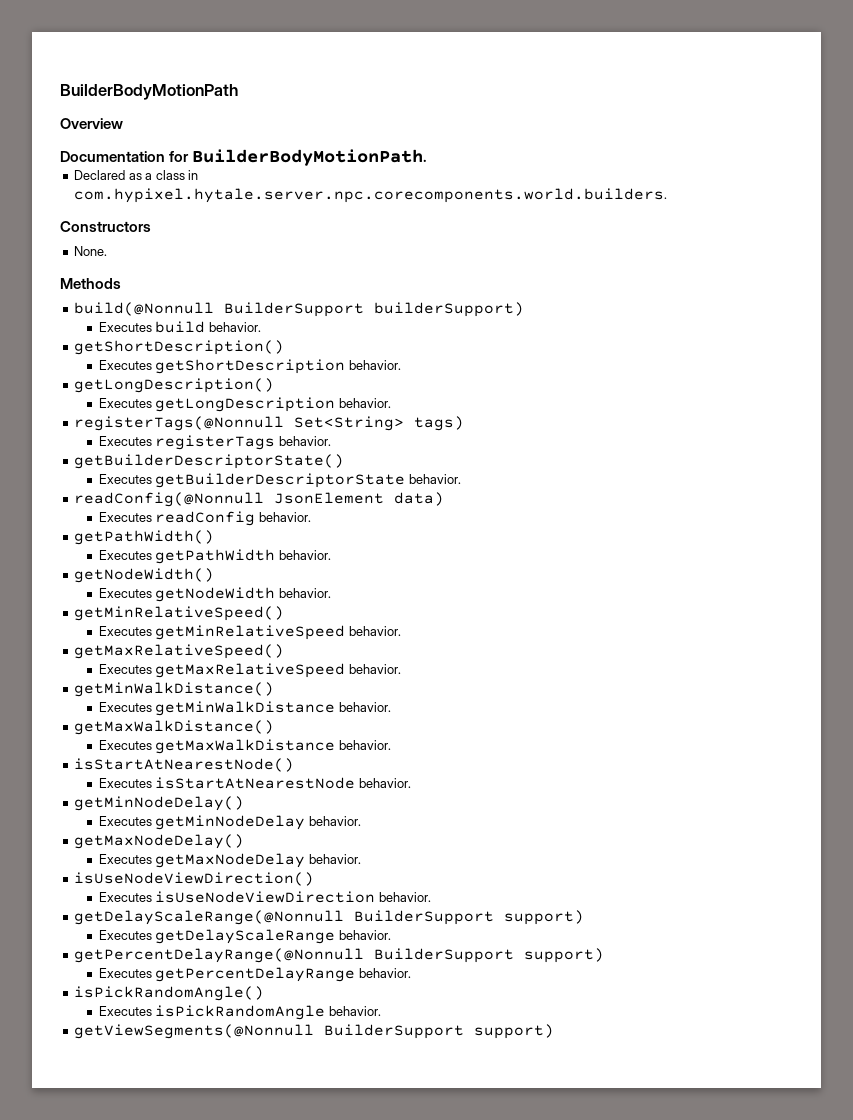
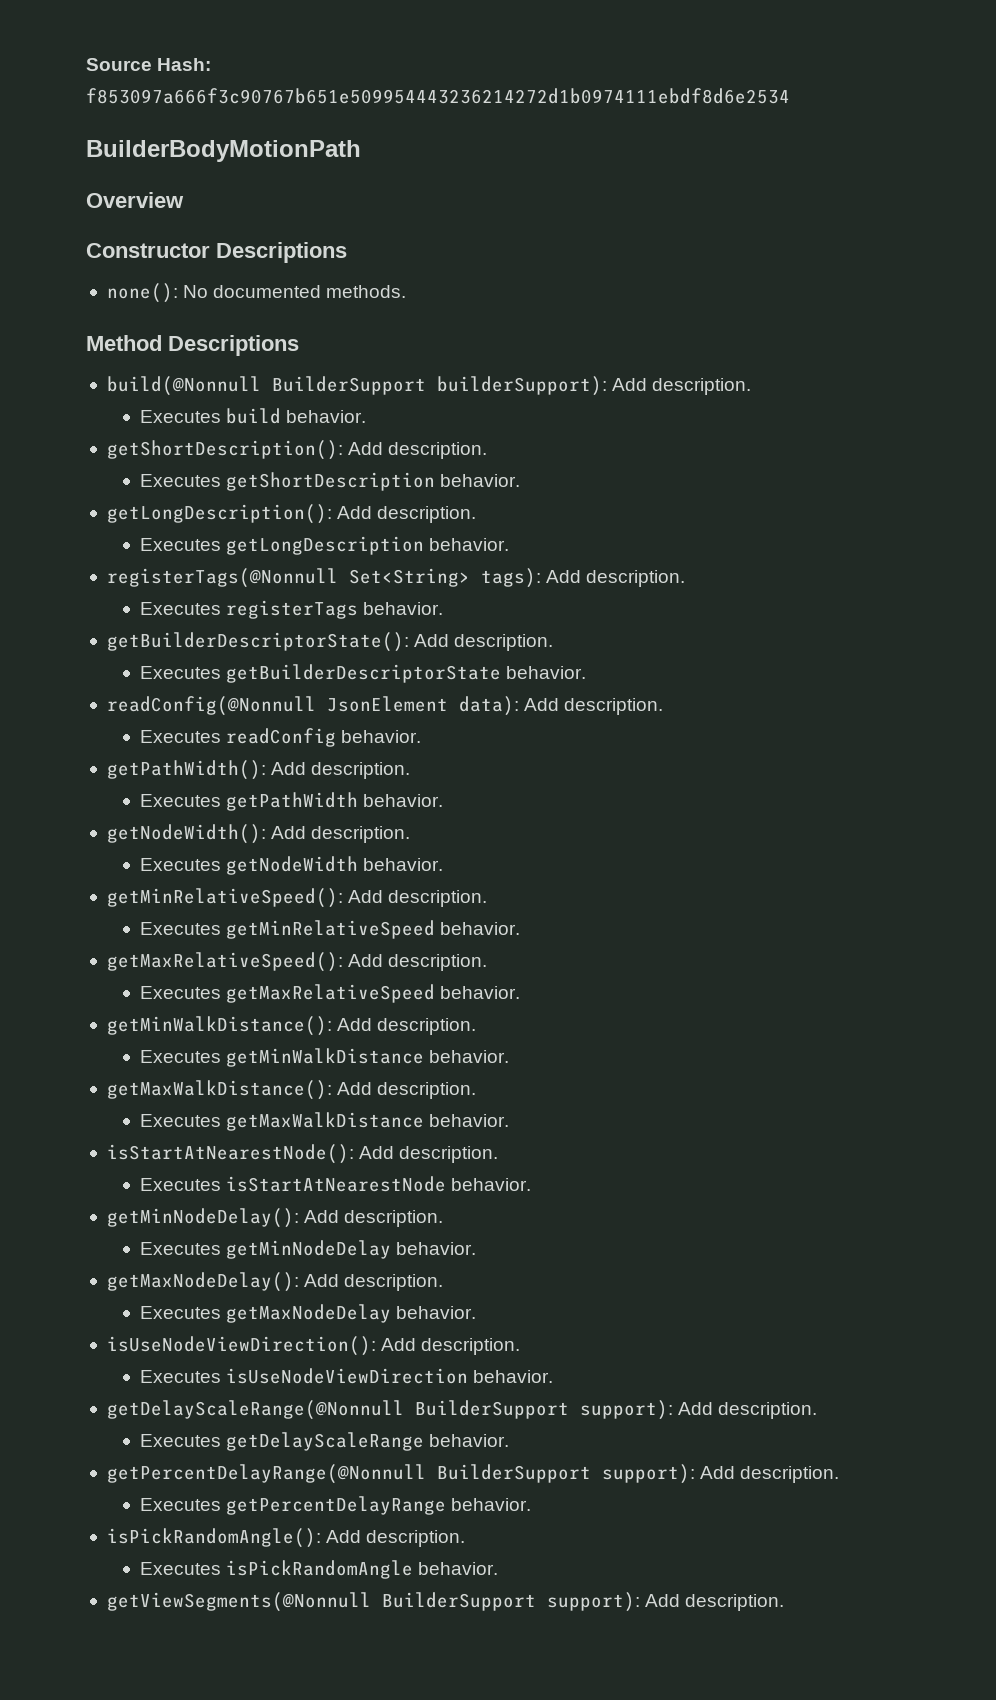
+ Source Hash: f853097a666f3c90767b651e509954443236214272d1b0974111ebdf8d6e2534
- Documentation for BuilderBodyMotionPath.
- Declared as a class in com.hypixel.hytale.server.npc.corecomponents.world.builders.
- Constructors
- None.
- Methods
+ Constructor Descriptions
+ none(): No documented methods.
+ Method Descriptions
- build(@Nonnull BuilderSupport builderSupport)
+ build(@Nonnull BuilderSupport builderSupport): Add description.
- getShortDescription()
+ getShortDescription(): Add description.
- getLongDescription()
+ getLongDescription(): Add description.
- registerTags(@Nonnull Set<String> tags)
+ registerTags(@Nonnull Set<String> tags): Add description.
- getBuilderDescriptorState()
+ getBuilderDescriptorState(): Add description.
- readConfig(@Nonnull JsonElement data)
+ readConfig(@Nonnull JsonElement data): Add description.
- getPathWidth()
+ getPathWidth(): Add description.
- getNodeWidth()
+ getNodeWidth(): Add description.
- getMinRelativeSpeed()
+ getMinRelativeSpeed(): Add description.
- getMaxRelativeSpeed()
+ getMaxRelativeSpeed(): Add description.
- getMinWalkDistance()
+ getMinWalkDistance(): Add description.
- getMaxWalkDistance()
+ getMaxWalkDistance(): Add description.
- isStartAtNearestNode()
+ isStartAtNearestNode(): Add description.
- getMinNodeDelay()
+ getMinNodeDelay(): Add description.
- getMaxNodeDelay()
+ getMaxNodeDelay(): Add description.
- isUseNodeViewDirection()
+ isUseNodeViewDirection(): Add description.
- getDelayScaleRange(@Nonnull BuilderSupport support)
+ getDelayScaleRange(@Nonnull BuilderSupport support): Add description.
- getPercentDelayRange(@Nonnull BuilderSupport support)
+ getPercentDelayRange(@Nonnull BuilderSupport support): Add description.
- isPickRandomAngle()
+ isPickRandomAngle(): Add description.
- getViewSegments(@Nonnull BuilderSupport support)
+ getViewSegments(@Nonnull BuilderSupport support): Add description.

